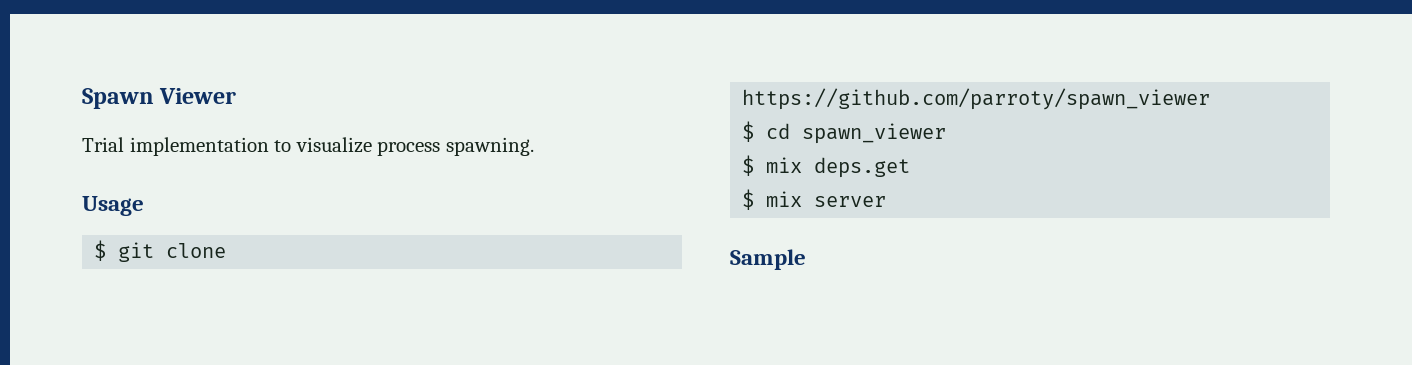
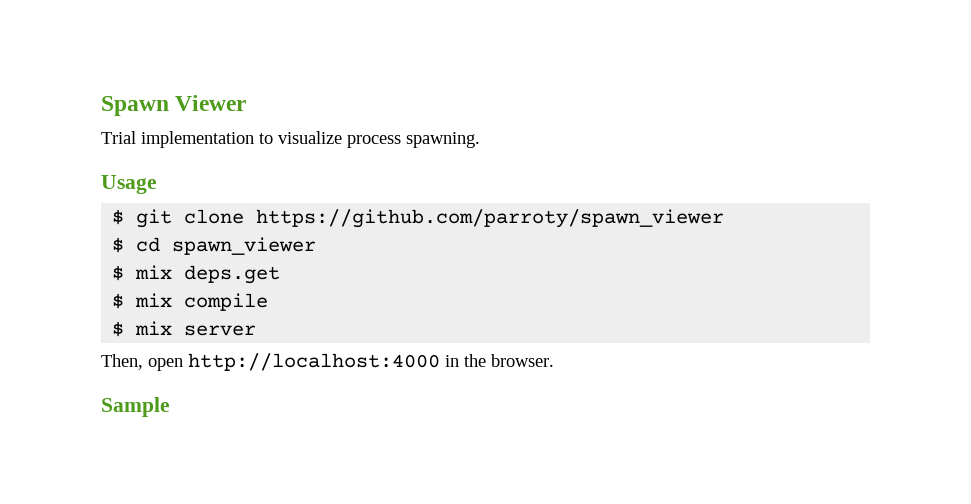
+ $ mix compile
+ Then, open http://localhost:4000 in the browser.

